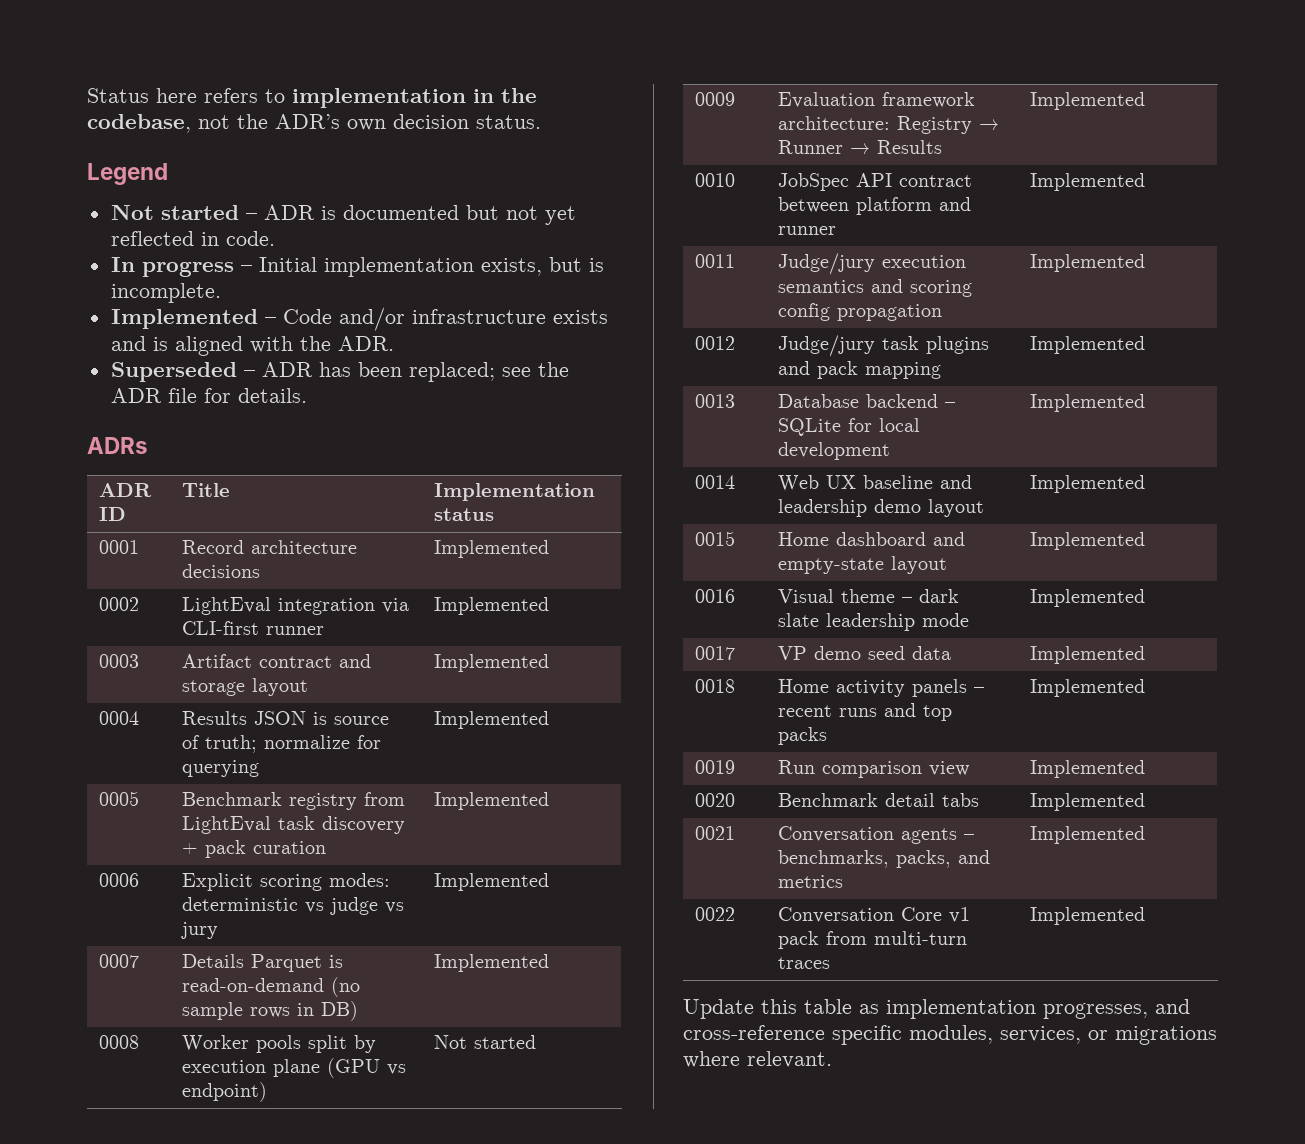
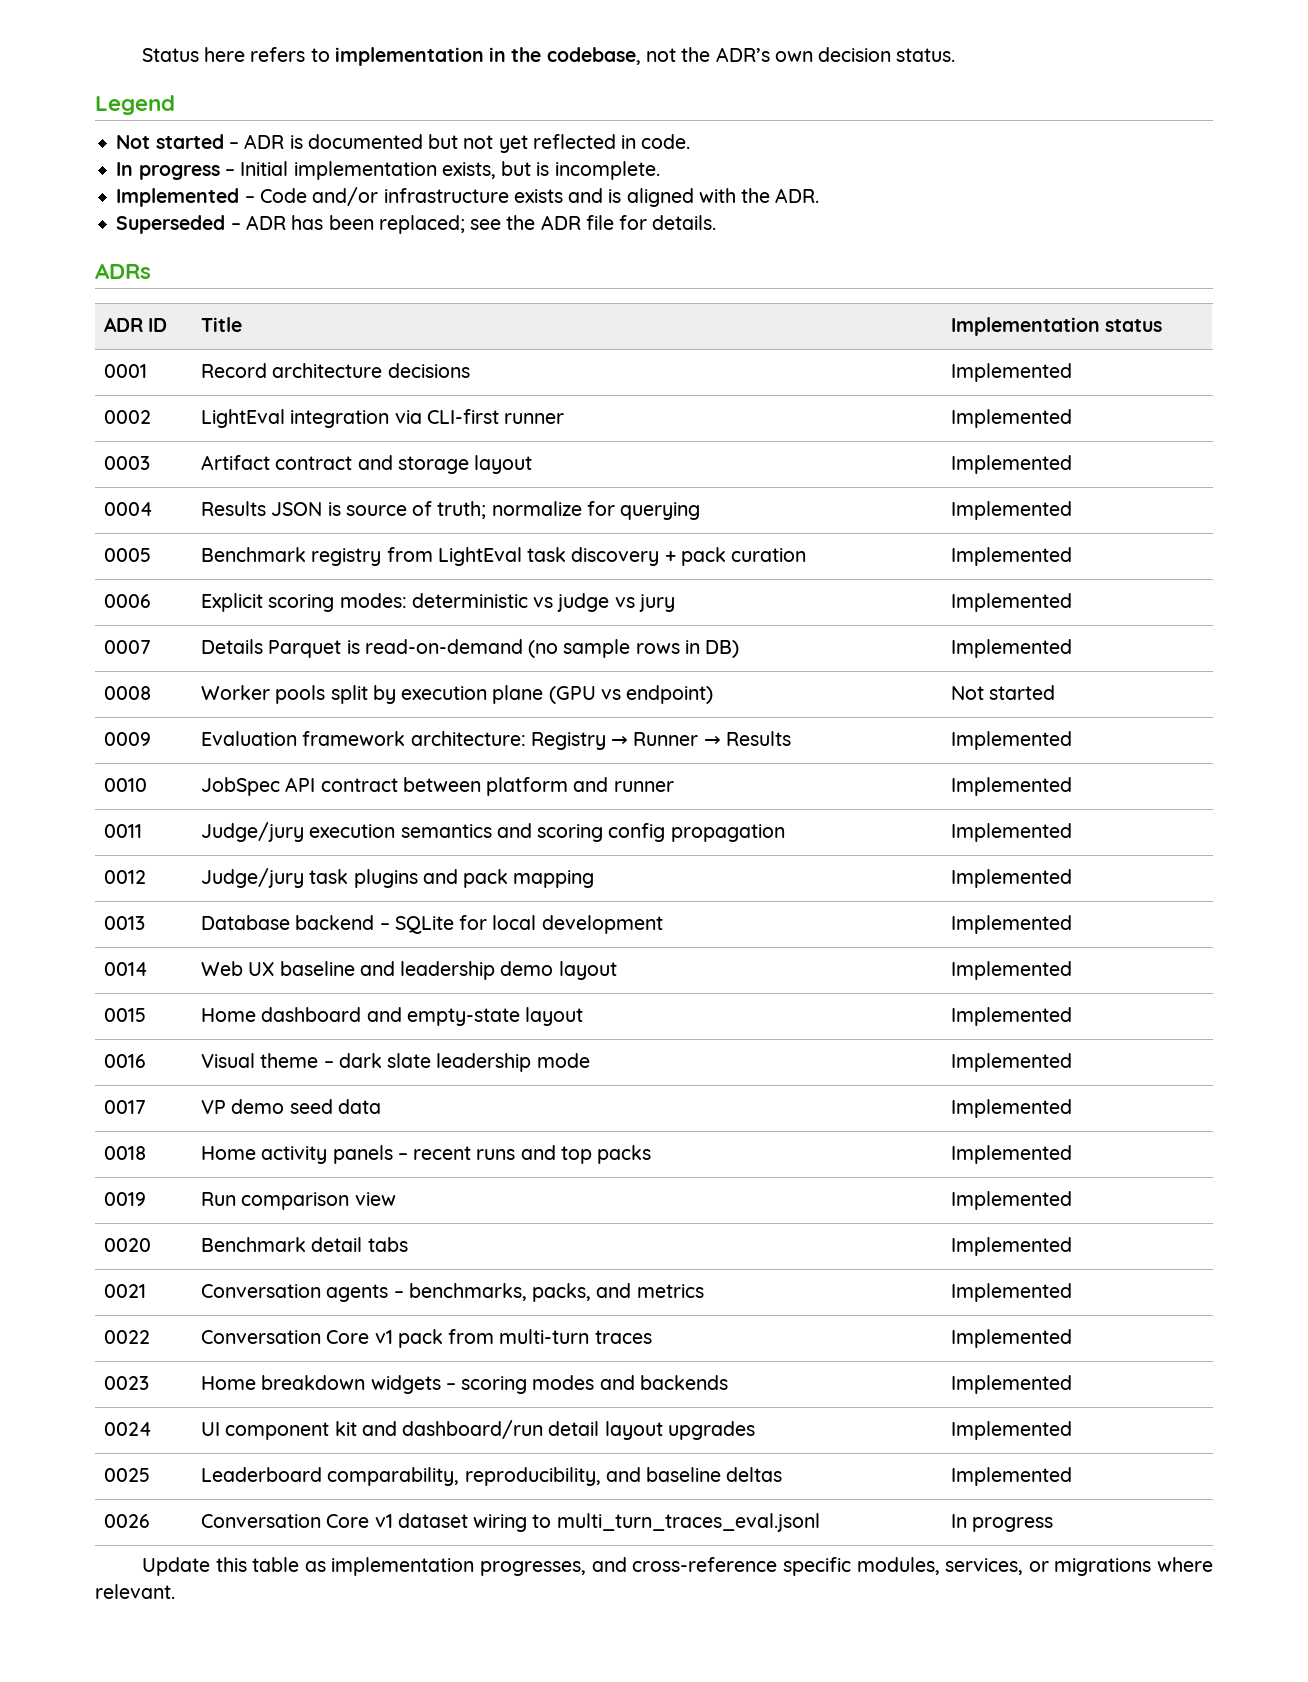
+ 0023 | Home breakdown widgets – scoring modes and backends | Implemented
+ 0024 | UI component kit and dashboard/run detail layout upgrades | Implemented
+ 0025 | Leaderboard comparability, reproducibility, and baseline deltas | Implemented
+ 0026 | Conversation Core v1 dataset wiring to multi_turn_traces_eval.jsonl | In progress

